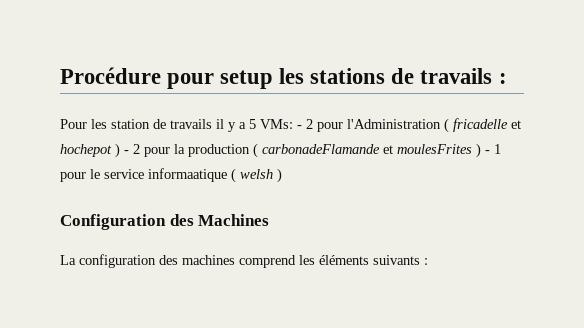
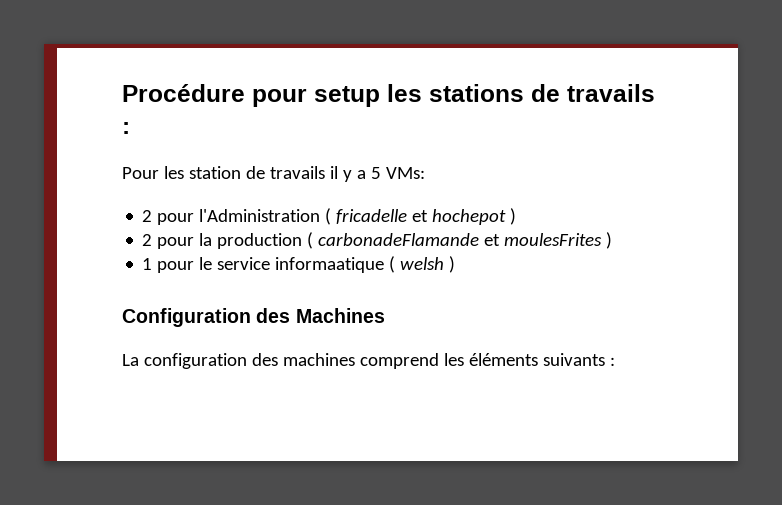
- Pour les station de travails il y a 5 VMs: - 2 pour l'Administration ( fricadelle et hochepot ) - 2 pour la production ( carbonadeFlamande et moulesFrites ) - 1 pour le service informaatique ( welsh )
+ Pour les station de travails il y a 5 VMs:
+ 2 pour l'Administration ( fricadelle et hochepot )
+ 2 pour la production ( carbonadeFlamande et moulesFrites )
+ 1 pour le service informaatique ( welsh )

